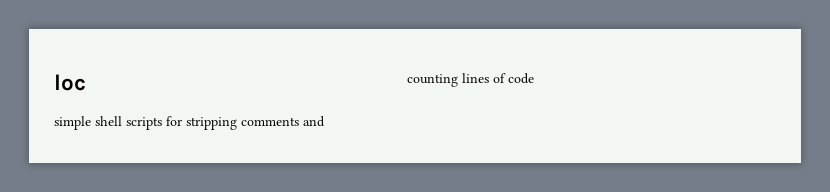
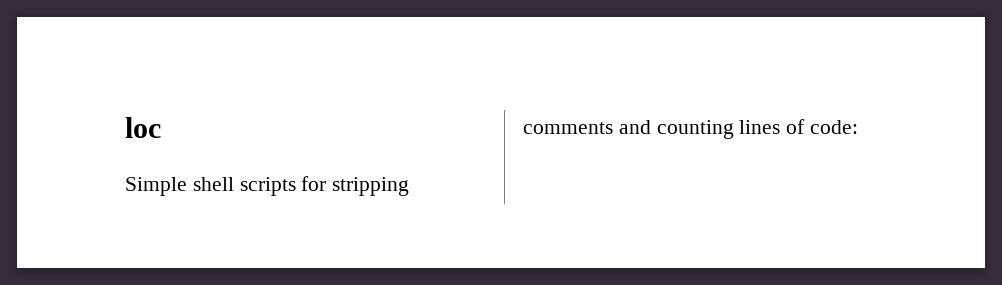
- simple shell scripts for stripping comments and counting lines of code
+ Simple shell scripts for stripping comments and counting lines of code:

